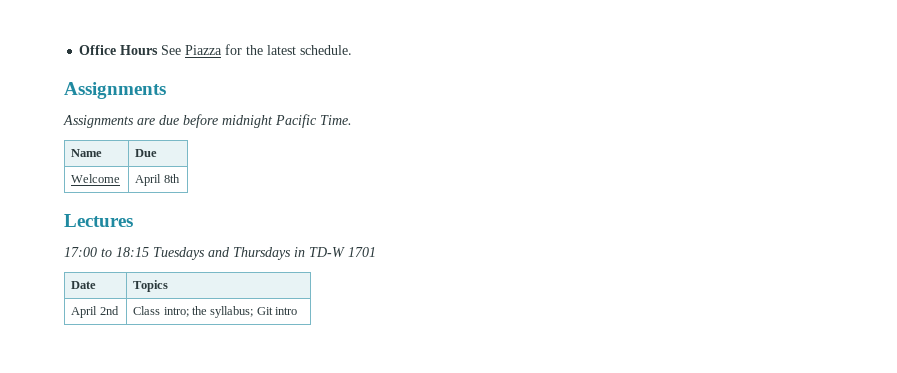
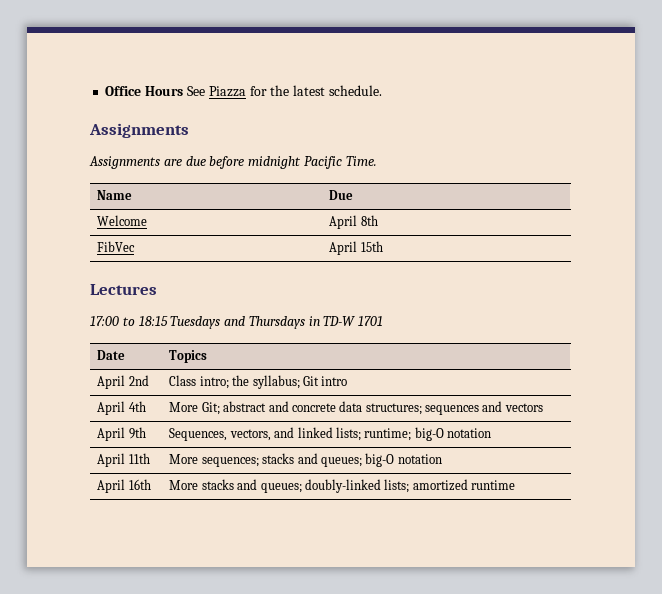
+ FibVec | April 15th
+ April 4th | More Git; abstract and concrete data structures; sequences and vectors
+ April 9th | Sequences, vectors, and linked lists; runtime; big-O notation
+ April 11th | More sequences; stacks and queues; big-O notation
+ April 16th | More stacks and queues; doubly-linked lists; amortized runtime

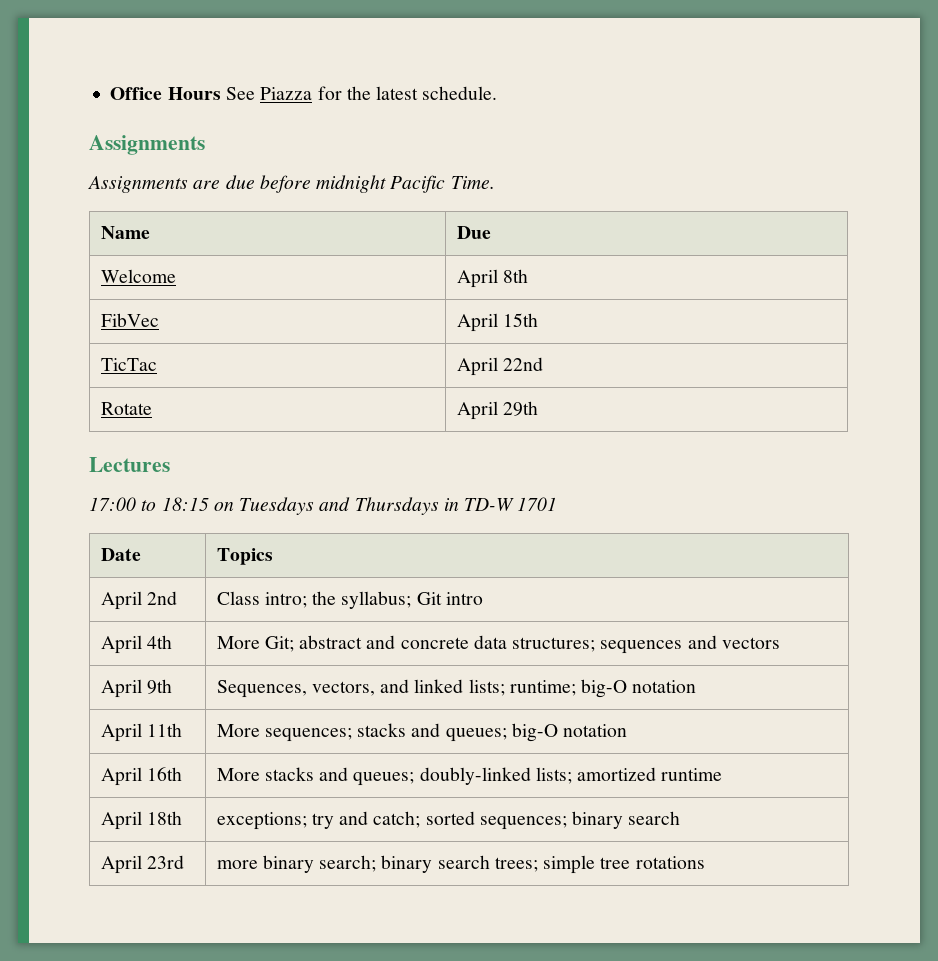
+ TicTac | April 22nd
+ Rotate | April 29th
- 17:00 to 18:15 Tuesdays and Thursdays in TD-W 1701
+ 17:00 to 18:15 on Tuesdays and Thursdays in TD-W 1701
+ April 18th | exceptions; try and catch; sorted sequences; binary search
+ April 23rd | more binary search; binary search trees; simple tree rotations

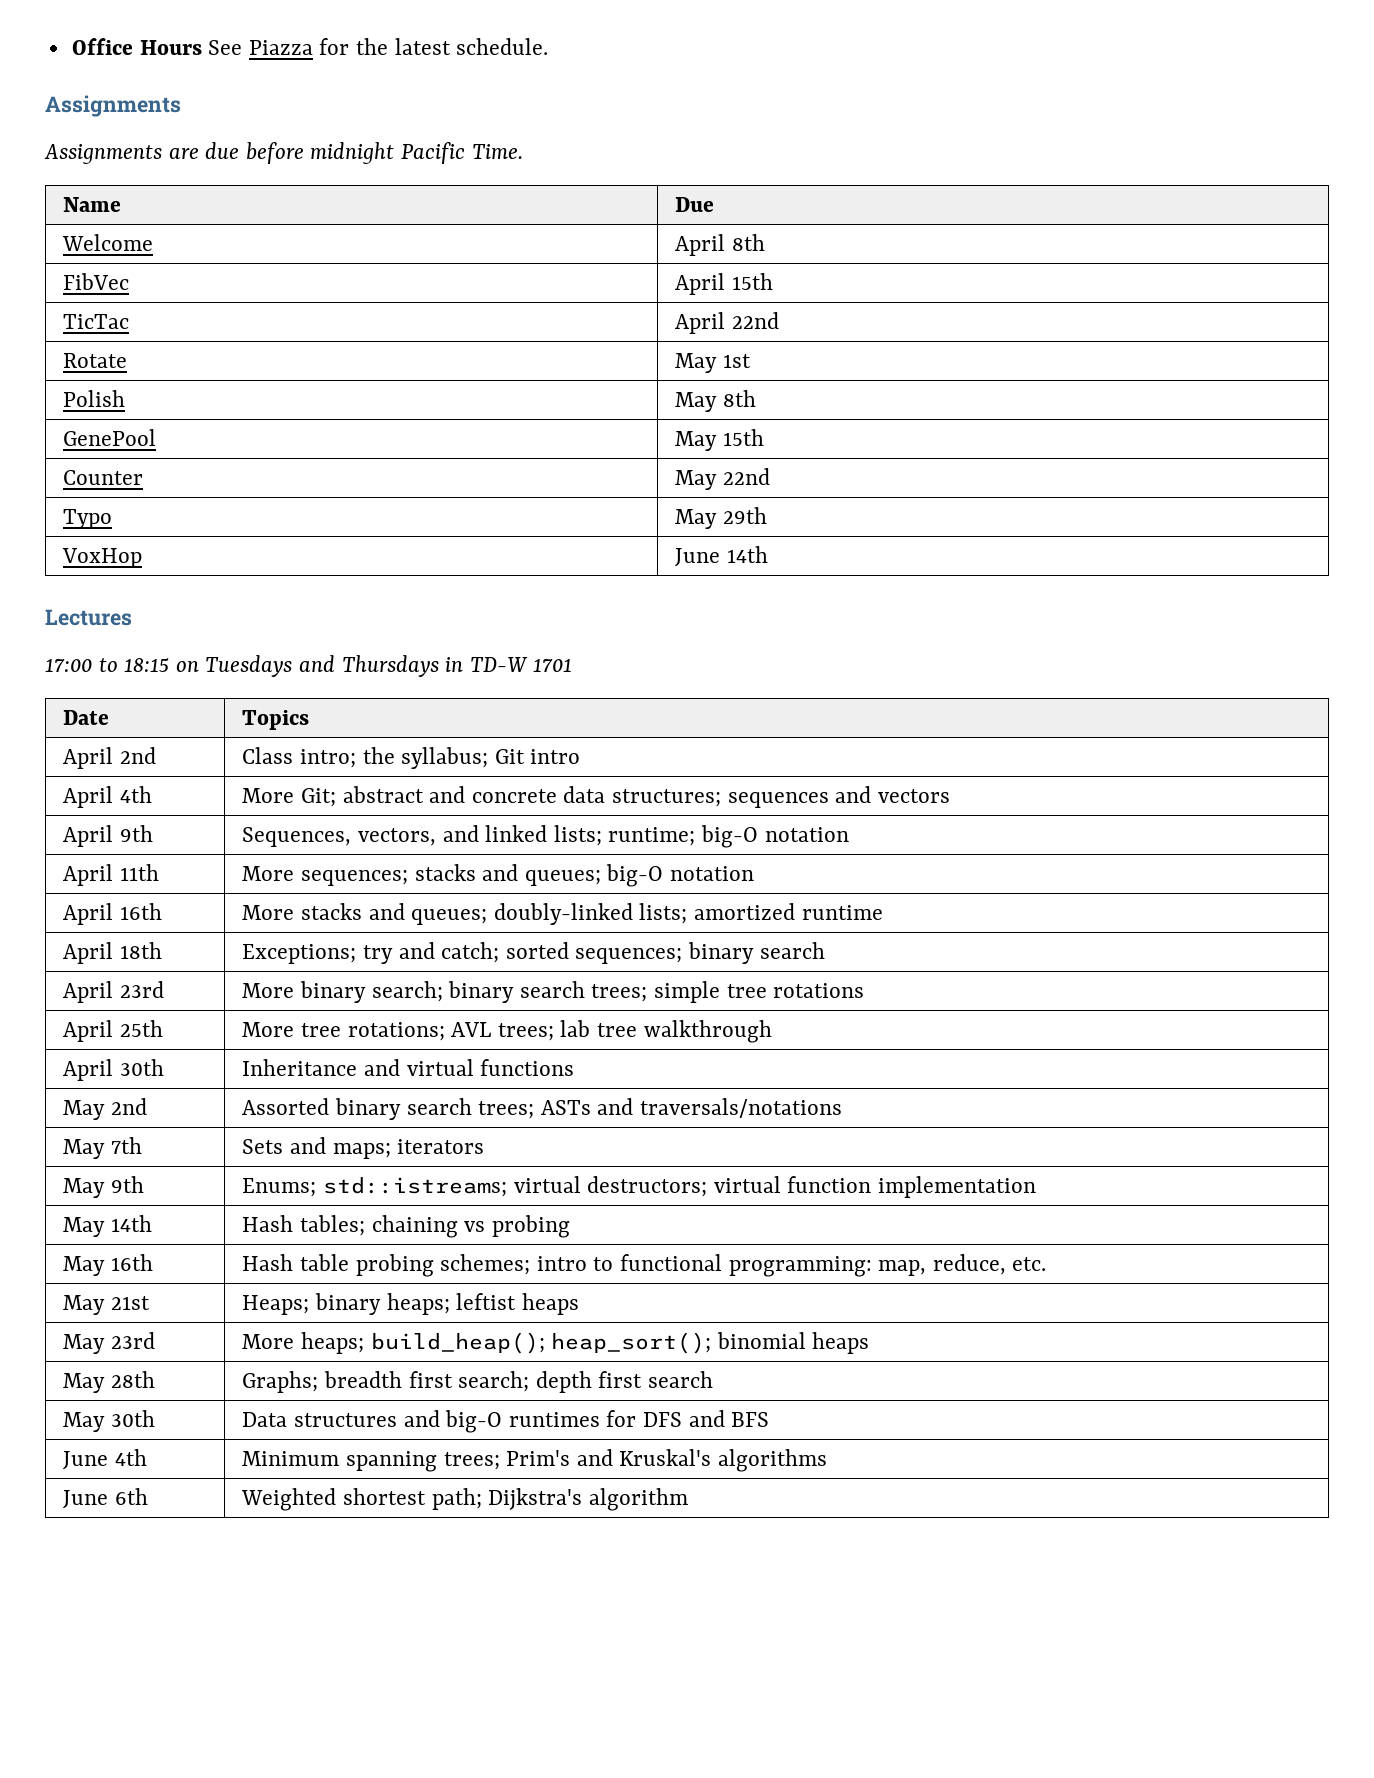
- Rotate | April 29th
+ Rotate | May 1st
+ Polish | May 8th
+ GenePool | May 15th
+ Counter | May 22nd
+ Typo | May 29th
+ VoxHop | June 14th
- April 18th | exceptions; try and catch; sorted sequences; binary search
+ April 18th | Exceptions; try and catch; sorted sequences; binary search
- April 23rd | more binary search; binary search trees; simple tree rotations
+ April 23rd | More binary search; binary search trees; simple tree rotations
+ April 25th | More tree rotations; AVL trees; lab tree walkthrough
+ April 30th | Inheritance and virtual functions
+ May 2nd | Assorted binary search trees; ASTs and traversals/notations
+ May 7th | Sets and maps; iterators
+ May 9th | Enums; std::istreams; virtual destructors; virtual function implementation
+ May 14th | Hash tables; chaining vs probing
+ May 16th | Hash table probing schemes; intro to functional programming: map, reduce, etc.
+ May 21st | Heaps; binary heaps; leftist heaps
+ May 23rd | More heaps; build_heap(); heap_sort(); binomial heaps
+ May 28th | Graphs; breadth first search; depth first search
+ May 30th | Data structures and big-O runtimes for DFS and BFS
+ June 4th | Minimum spanning trees; Prim's and Kruskal's algorithms
+ June 6th | Weighted shortest path; Dijkstra's algorithm

